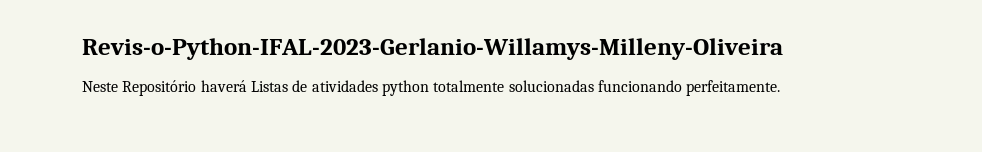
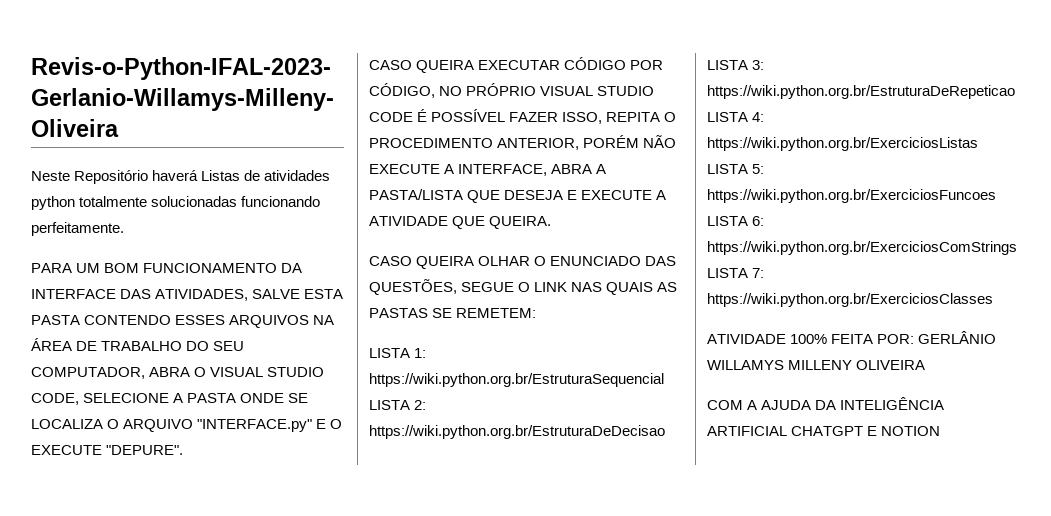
+ PARA UM BOM FUNCIONAMENTO DA INTERFACE DAS ATIVIDADES, SALVE ESTA PASTA CONTENDO ESSES ARQUIVOS NA ÁREA DE TRABALHO DO SEU COMPUTADOR, ABRA O VISUAL STUDIO CODE, SELECIONE A PASTA ONDE SE LOCALIZA O ARQUIVO "INTERFACE.py" E O EXECUTE "DEPURE".
+ CASO QUEIRA EXECUTAR CÓDIGO POR CÓDIGO, NO PRÓPRIO VISUAL STUDIO CODE É POSSÍVEL FAZER ISSO, REPITA O PROCEDIMENTO ANTERIOR, PORÉM NÃO EXECUTE A INTERFACE, ABRA A PASTA/LISTA QUE DESEJA E EXECUTE A ATIVIDADE QUE QUEIRA.
+ CASO QUEIRA OLHAR O ENUNCIADO DAS QUESTÕES, SEGUE O LINK NAS QUAIS AS PASTAS SE REMETEM:
+ LISTA 1: https://wiki.python.org.br/EstruturaSequencial LISTA 2: https://wiki.python.org.br/EstruturaDeDecisao LISTA 3: https://wiki.python.org.br/EstruturaDeRepeticao LISTA 4: https://wiki.python.org.br/ExerciciosListas LISTA 5: https://wiki.python.org.br/ExerciciosFuncoes LISTA 6: https://wiki.python.org.br/ExerciciosComStrings LISTA 7: https://wiki.python.org.br/ExerciciosClasses
+ ATIVIDADE 100% FEITA POR: GERLÂNIO WILLAMYS MILLENY OLIVEIRA
+ COM A AJUDA DA INTELIGÊNCIA ARTIFICIAL CHATGPT E NOTION

